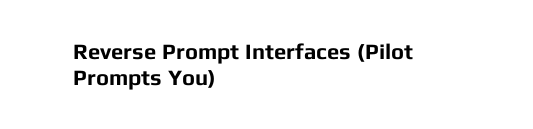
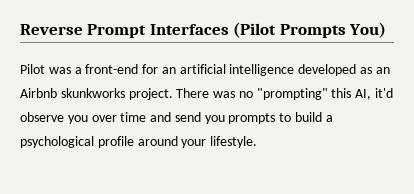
+ Pilot was a front-end for an artificial intelligence developed as an Airbnb skunkworks project. There was no "prompting" this AI, it'd observe you over time and send you prompts to build a psychological profile around your lifestyle.

